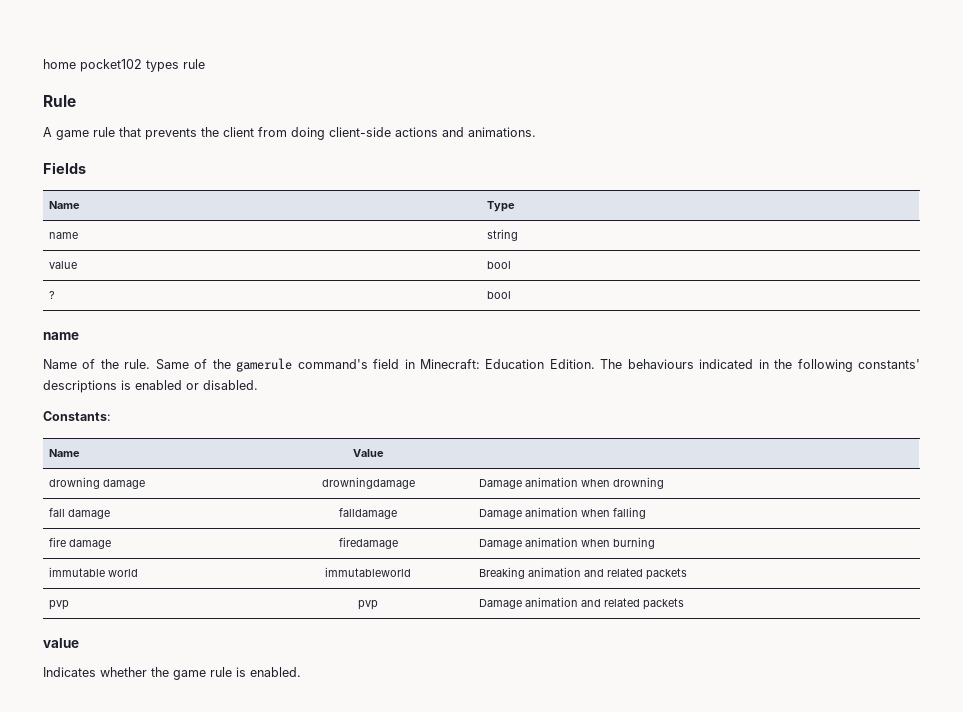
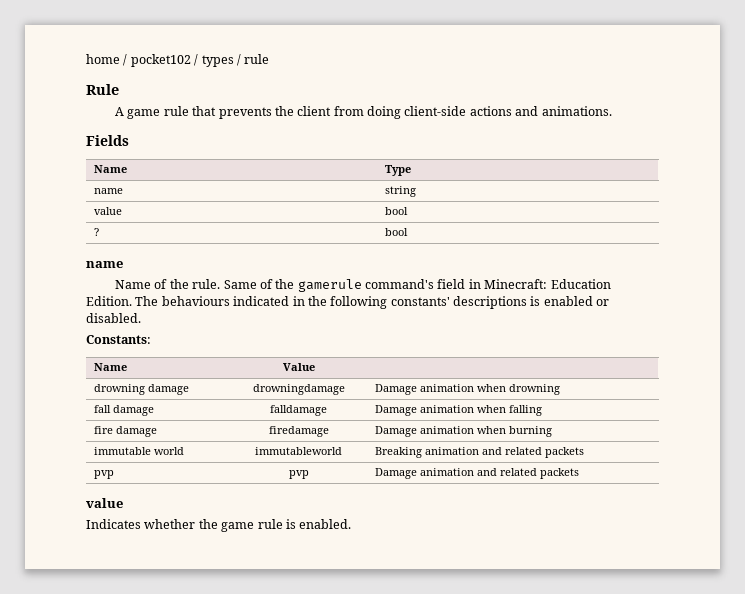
- home pocket102 types rule
+ home / pocket102 / types / rule

